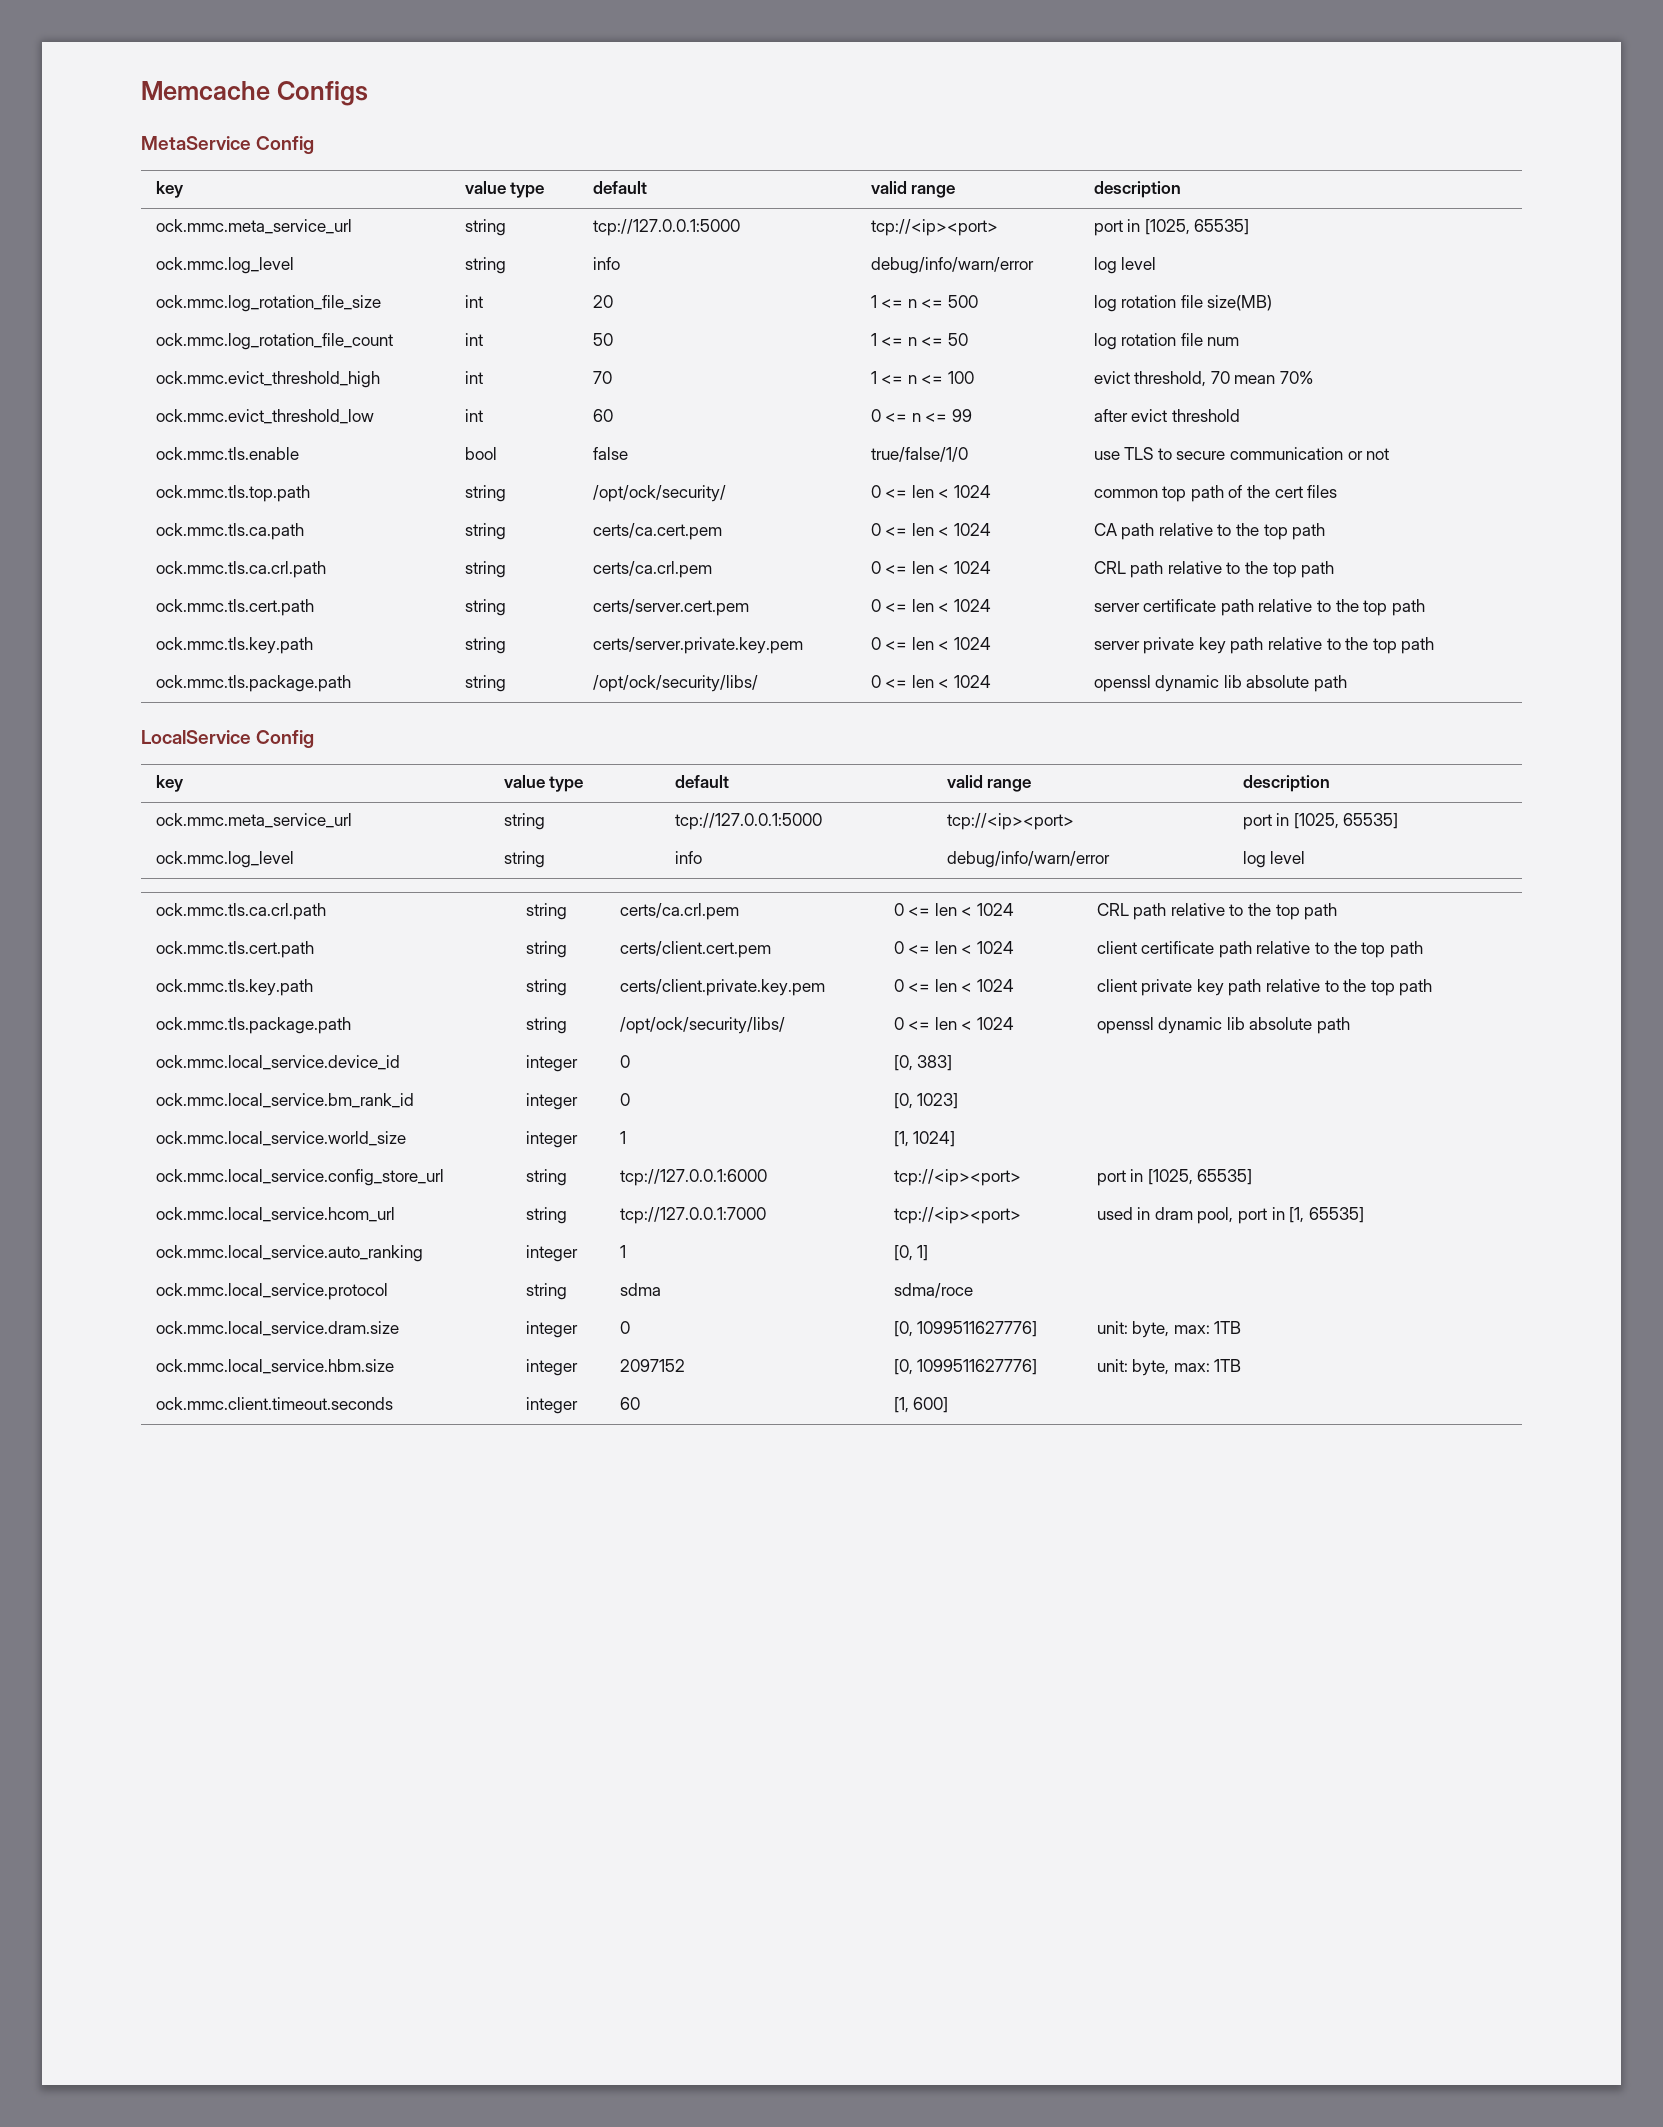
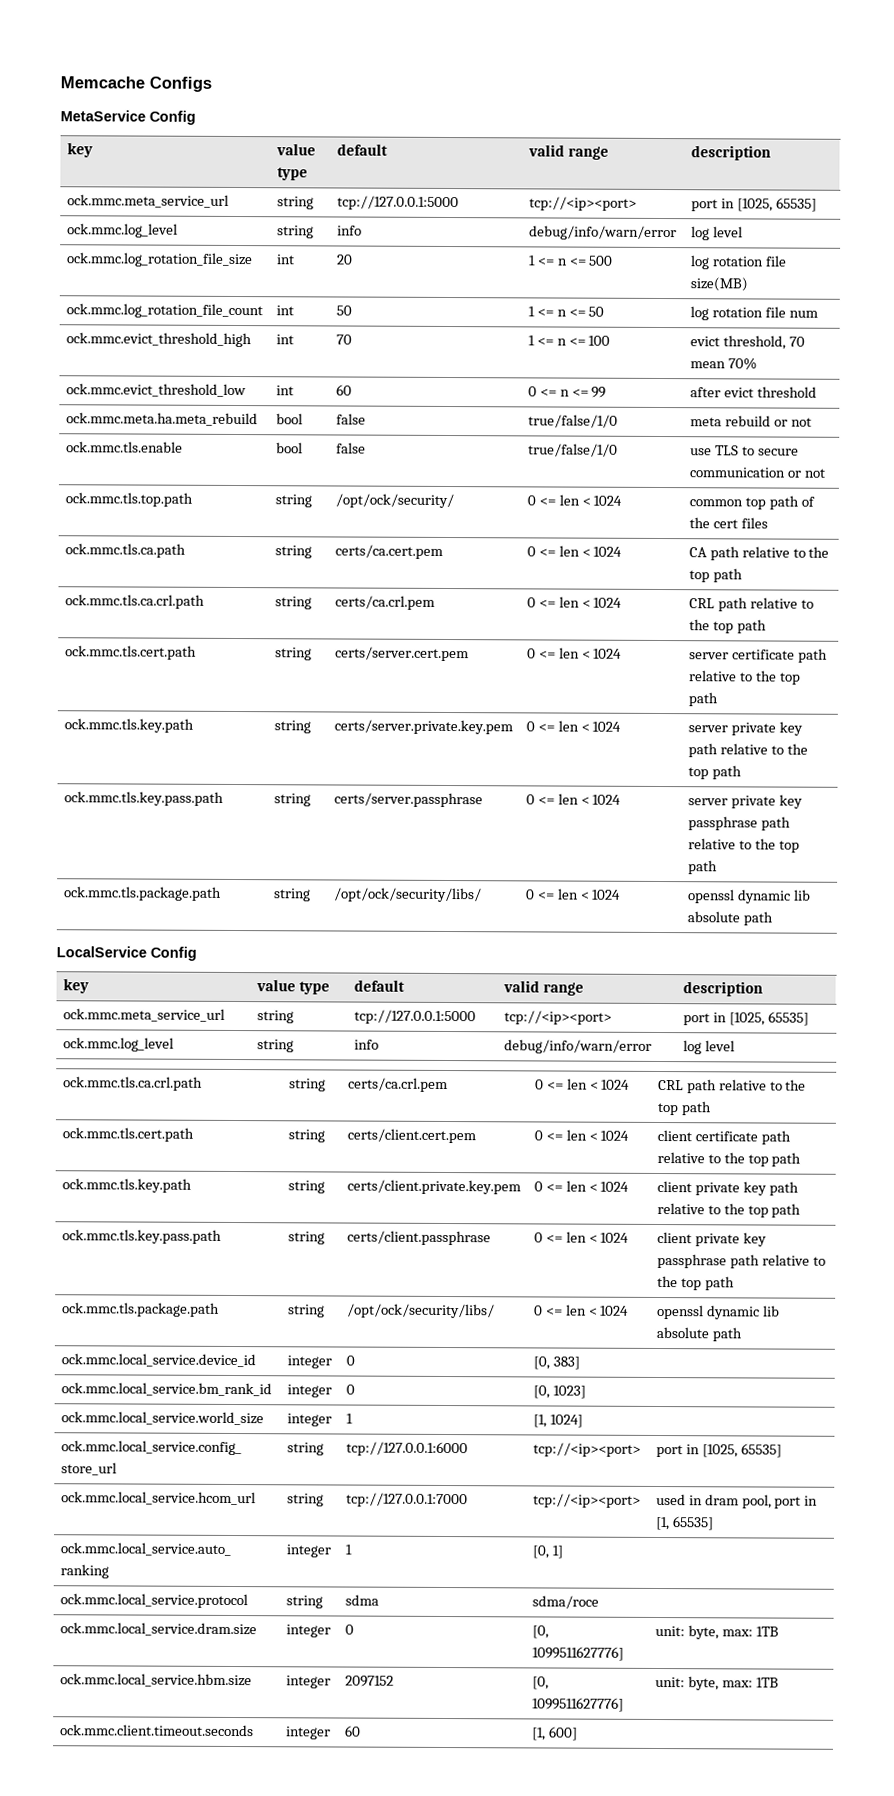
+ ock.mmc.meta.ha.meta_rebuild | bool | false | true/false/1/0 | meta rebuild or not
+ ock.mmc.tls.key.pass.path | string | certs/server.passphrase | 0 <= len < 1024 | server private key passphrase path relative to the top path
+ ock.mmc.tls.key.pass.path | string | certs/client.passphrase | 0 <= len < 1024 | client private key passphrase path relative to the top path

